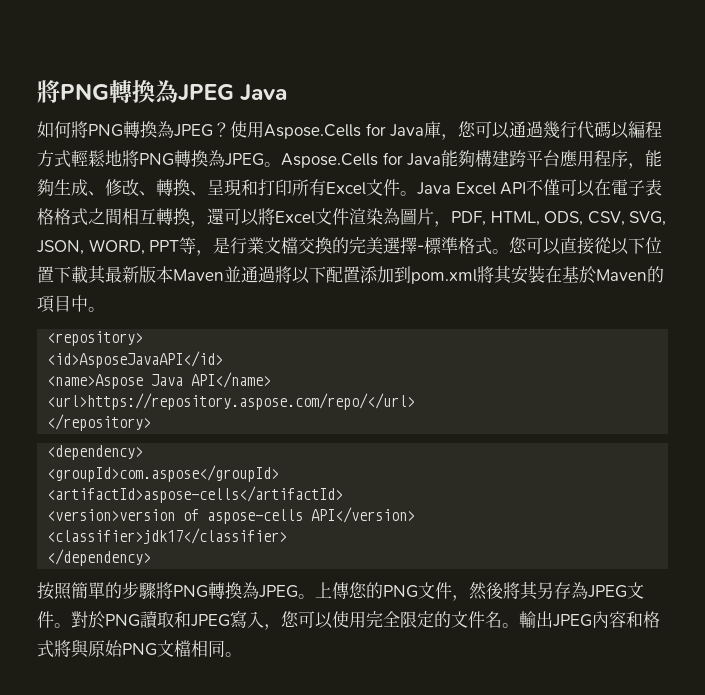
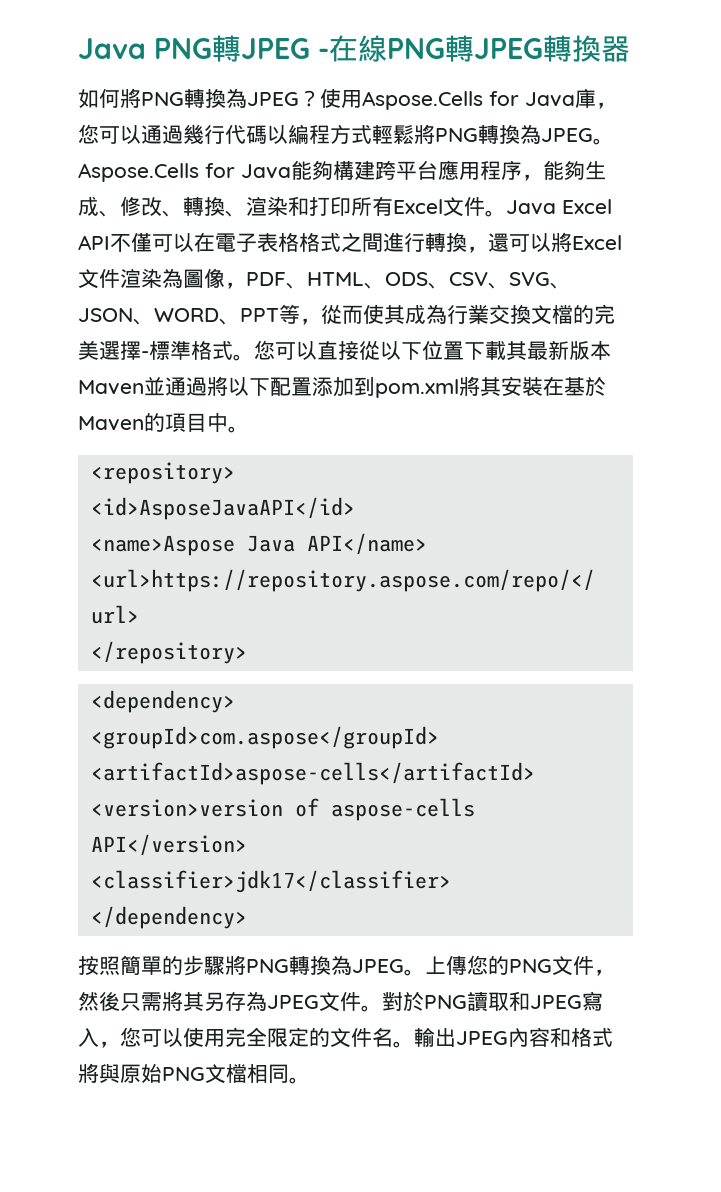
- 將PNG轉換為JPEG Java
+ Java PNG轉JPEG -在線PNG轉JPEG轉換器
- 使用Aspose.Cells for Java庫，您可以通過幾行代碼以編程方式輕鬆地將PNG轉換為JPEG。
+ 使用Aspose.Cells for Java庫，您可以通過幾行代碼以編程方式輕鬆將PNG轉換為JPEG。
- Aspose.Cells for Java能夠構建跨平台應用程序，能夠生成、修改、轉換、呈現和打印所有Excel文件。
+ Aspose.Cells for Java能夠構建跨平台應用程序，能夠生成、修改、轉換、渲染和打印所有Excel文件。
- Java Excel API不僅可以在電子表格格式之間相互轉換，還可以將Excel文件渲染為圖片，PDF, HTML, ODS, CSV, SVG, JSON, WORD, PPT等，是行業文檔交換的完美選擇-標準格式。
+ Java Excel API不僅可以在電子表格格式之間進行轉換，還可以將Excel文件渲染為圖像，PDF、HTML、ODS、CSV、SVG、JSON、WORD、PPT等，從而使其成為行業交換文檔的完美選擇-標準格式。
- 上傳您的PNG文件，然後將其另存為JPEG文件。
+ 上傳您的PNG文件，然後只需將其另存為JPEG文件。

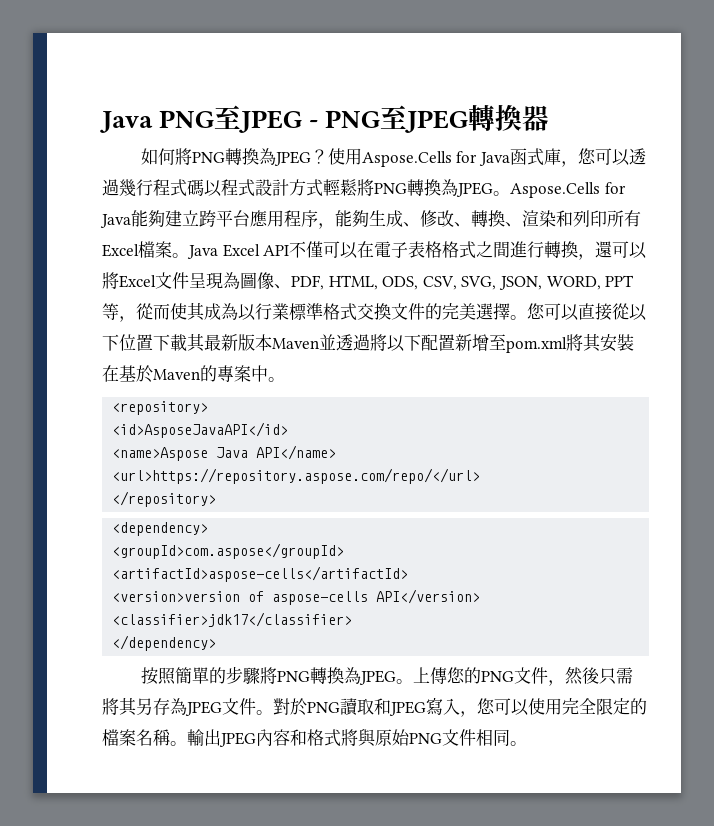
- Java PNG轉JPEG -在線PNG轉JPEG轉換器
+ Java PNG至JPEG - PNG至JPEG轉換器
- 使用Aspose.Cells for Java庫，您可以通過幾行代碼以編程方式輕鬆將PNG轉換為JPEG。
+ 使用Aspose.Cells for Java函式庫，您可以透過幾行程式碼以程式設計方式輕鬆將PNG轉換為JPEG。
- Aspose.Cells for Java能夠構建跨平台應用程序，能夠生成、修改、轉換、渲染和打印所有Excel文件。
+ Aspose.Cells for Java能夠建立跨平台應用程序，能夠生成、修改、轉換、渲染和列印所有Excel檔案。
- Java Excel API不僅可以在電子表格格式之間進行轉換，還可以將Excel文件渲染為圖像，PDF、HTML、ODS、CSV、SVG、JSON、WORD、PPT等，從而使其成為行業交換文檔的完美選擇-標準格式。
+ Java Excel API不僅可以在電子表格格式之間進行轉換，還可以將Excel文件呈現為圖像、PDF, HTML, ODS, CSV, SVG, JSON, WORD, PPT等，從而使其成為以行業標準格式交換文件的完美選擇。
- 您可以直接從以下位置下載其最新版本Maven並通過將以下配置添加到pom.xml將其安裝在基於Maven的項目中。
+ 您可以直接從以下位置下載其最新版本Maven並透過將以下配置新增至pom.xml將其安裝在基於Maven的專案中。
- 對於PNG讀取和JPEG寫入，您可以使用完全限定的文件名。
+ 對於PNG讀取和JPEG寫入，您可以使用完全限定的檔案名稱。
- 輸出JPEG內容和格式將與原始PNG文檔相同。
+ 輸出JPEG內容和格式將與原始PNG文件相同。

